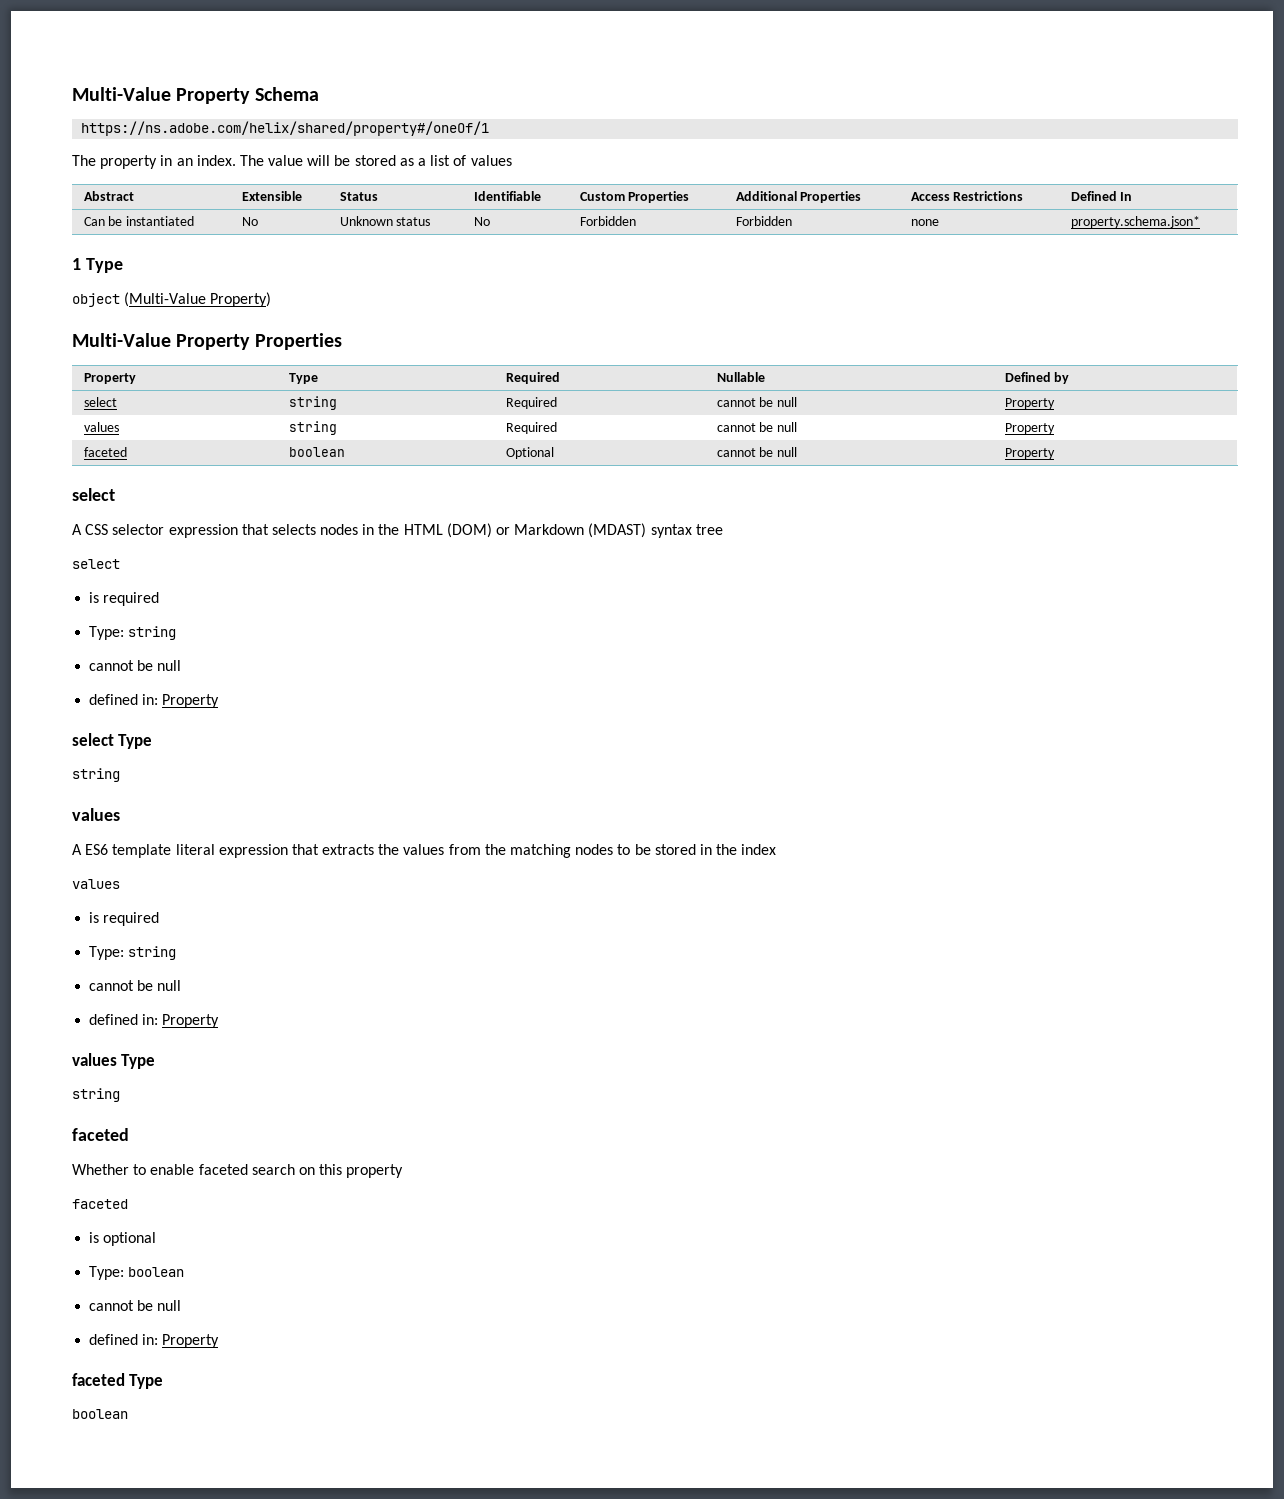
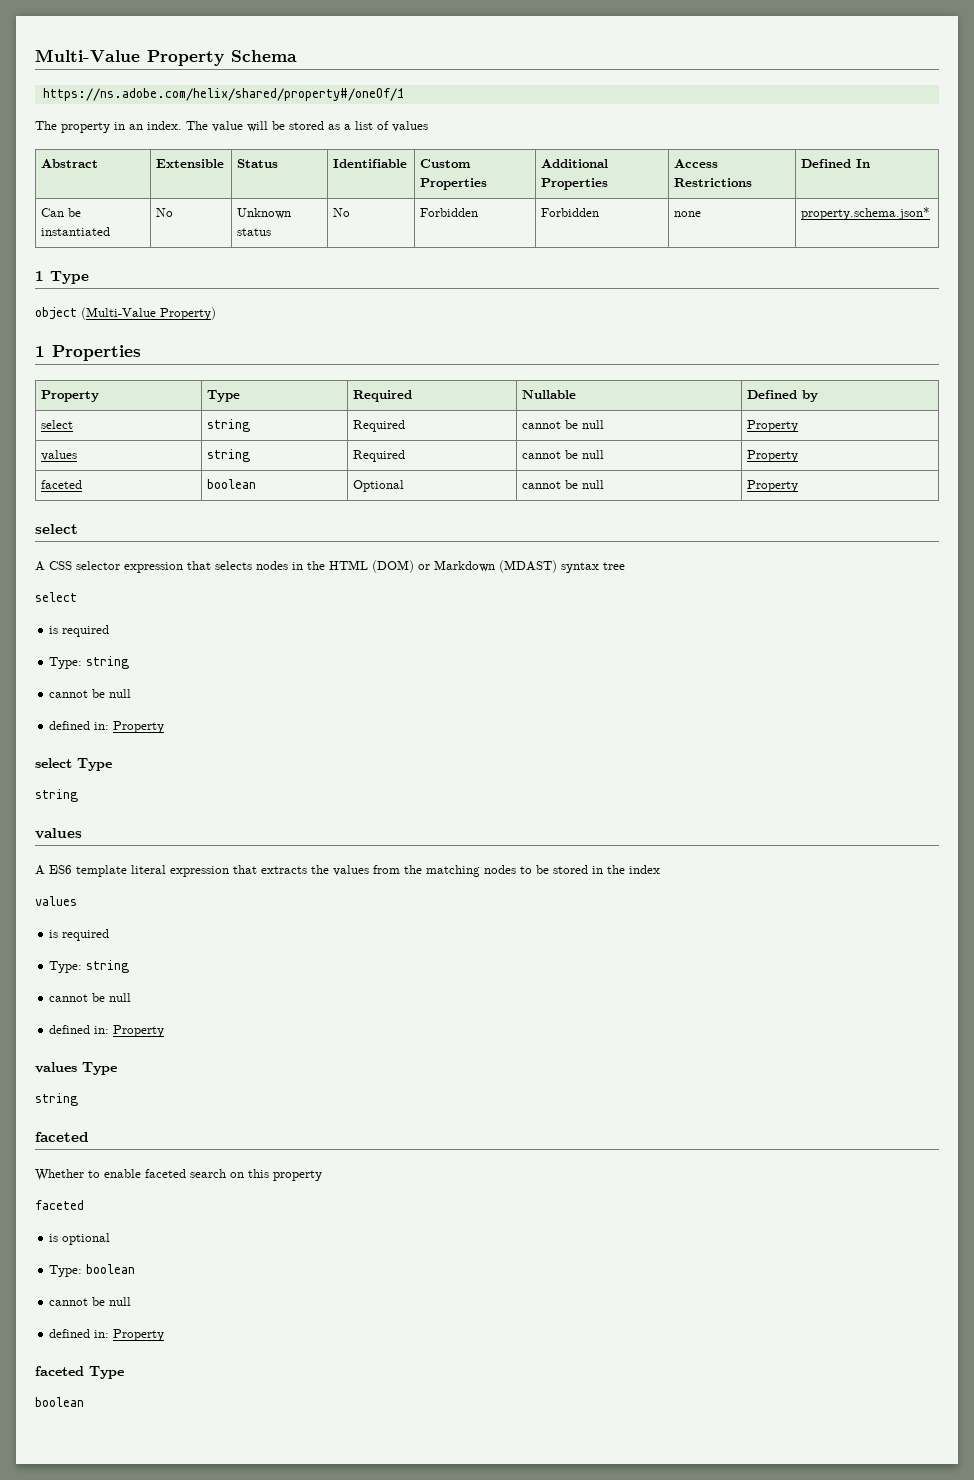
- Multi-Value Property Properties
+ 1 Properties

